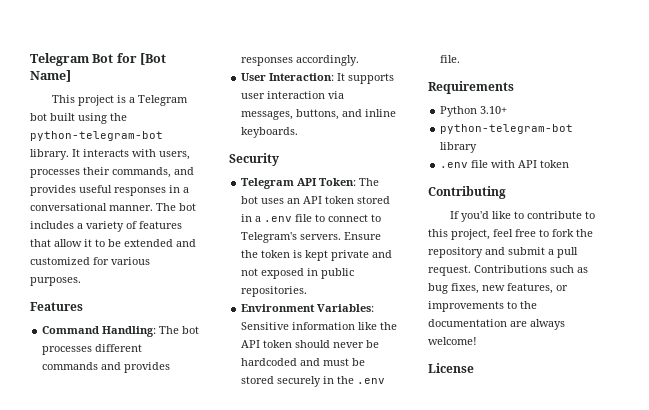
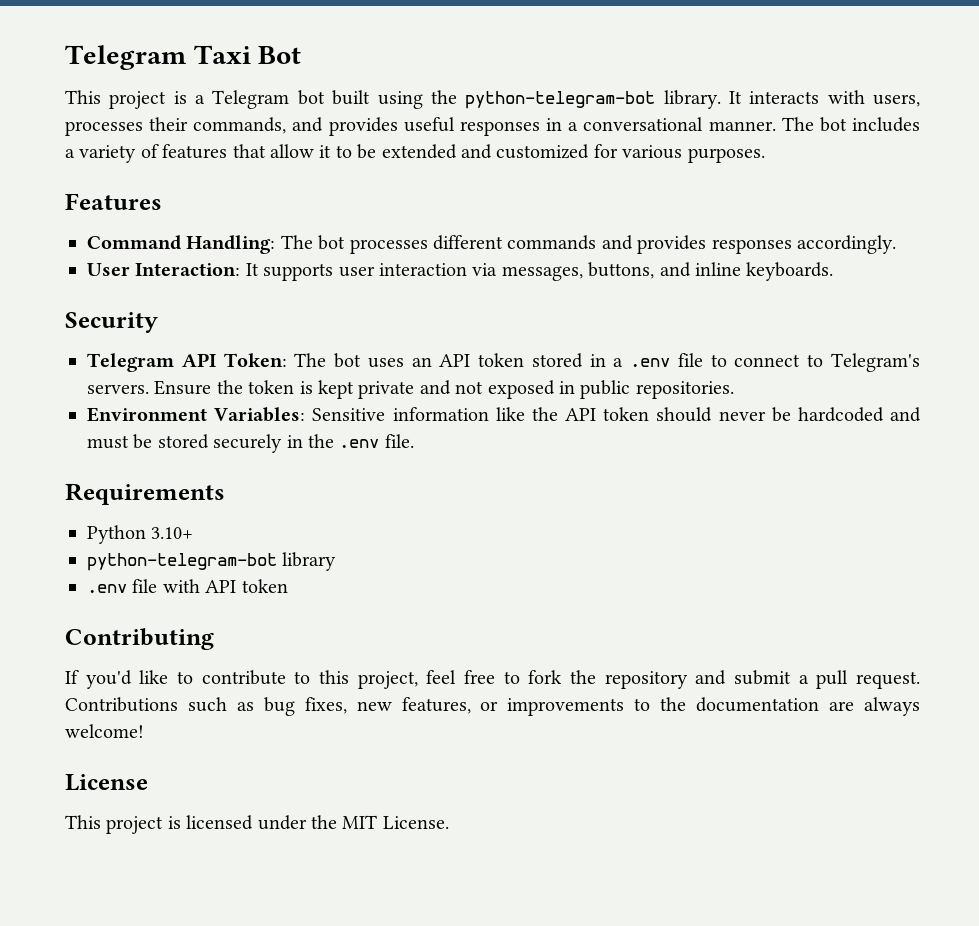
- Telegram Bot for [Bot Name]
+ Telegram Taxi Bot
+ This project is licensed under the MIT License.

